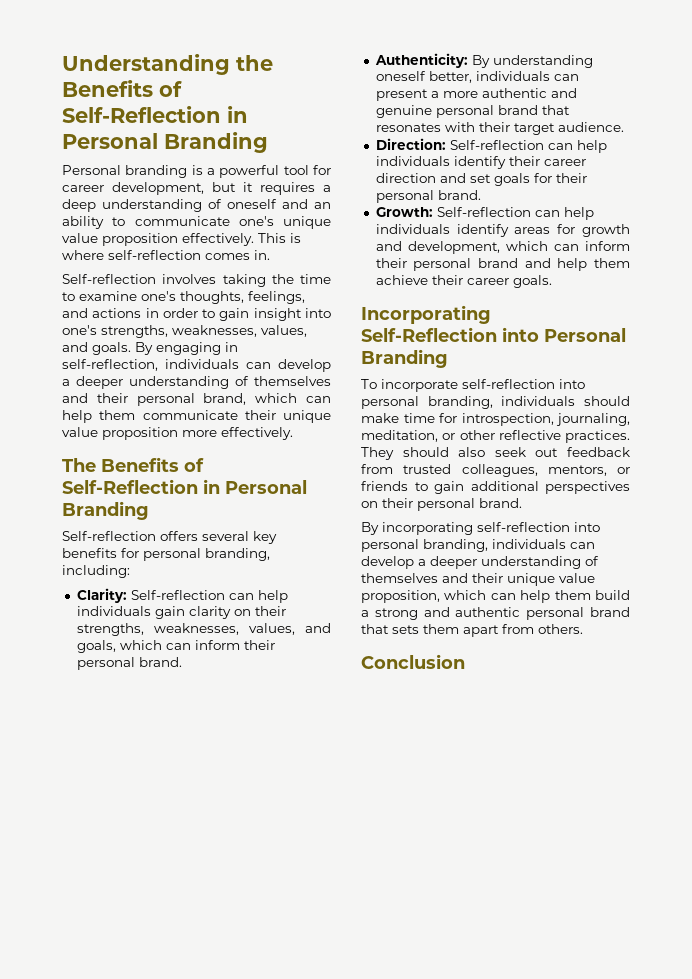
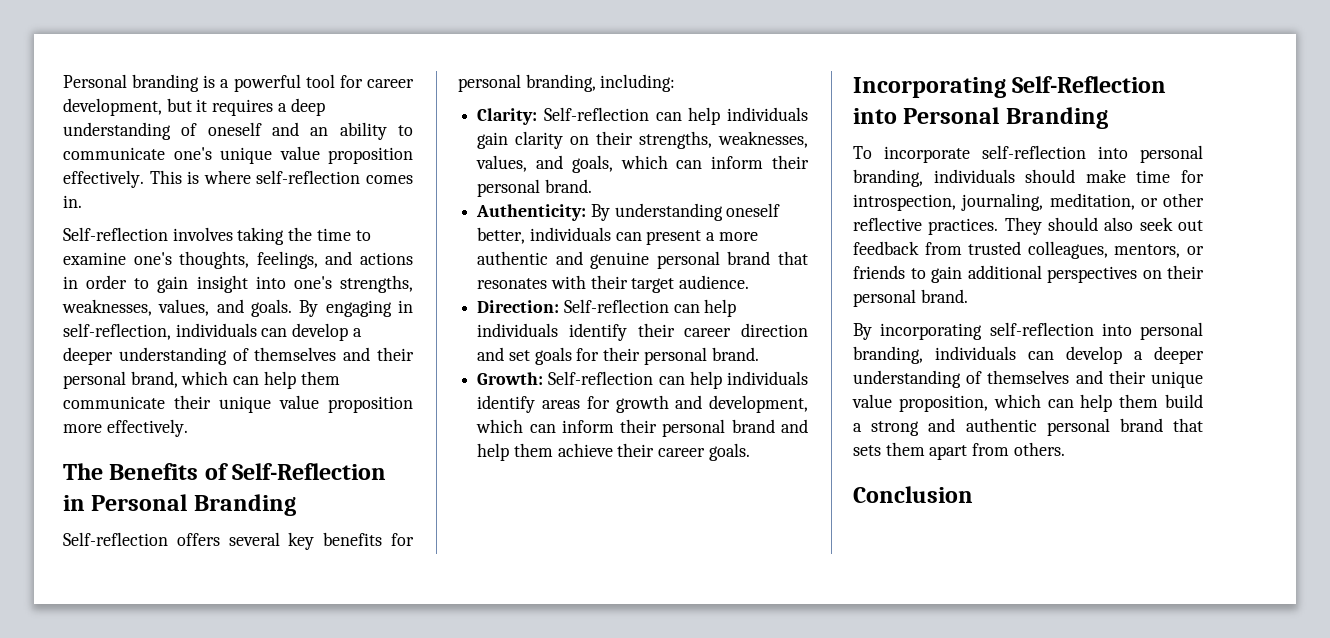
- Understanding the Benefits of Self-Reflection in Personal Branding

